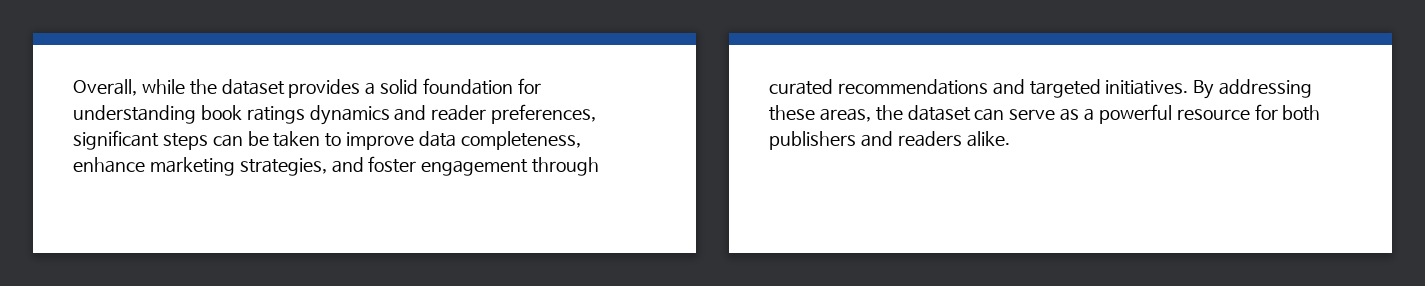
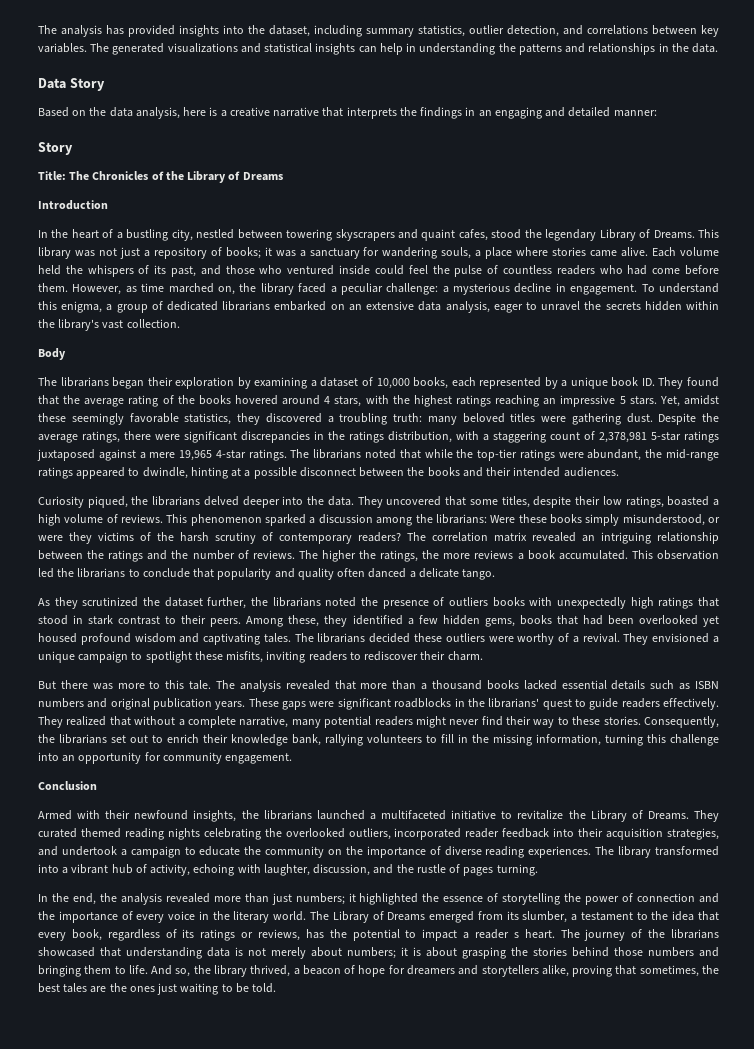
- Overall, while the dataset provides a solid foundation for understanding book ratings dynamics and reader preferences, significant steps can be taken to improve data completeness, enhance marketing strategies, and foster engagement through curated recommendations and targeted initiatives. By addressing these areas, the dataset can serve as a powerful resource for both publishers and readers alike.
+ The analysis has provided insights into the dataset, including summary statistics, outlier detection, and correlations between key variables. The generated visualizations and statistical insights can help in understanding the patterns and relationships in the data.
+ Data Story
+ Based on the data analysis, here is a creative narrative that interprets the findings in an engaging and detailed manner:
+ Story
+ Title: The Chronicles of the Library of Dreams
+ Introduction
+ In the heart of a bustling city, nestled between towering skyscrapers and quaint cafes, stood the legendary Library of Dreams. This library was not just a repository of books; it was a sanctuary for wandering souls, a place where stories came alive. Each volume held the whispers of its past, and those who ventured inside could feel the pulse of countless readers who had come before them. However, as time marched on, the library faced a peculiar challenge: a mysterious decline in engagement. To understand this enigma, a group of dedicated librarians embarked on an extensive data analysis, eager to unravel the secrets hidden within the library's vast collection.
+ Body
+ The librarians began their exploration by examining a dataset of 10,000 books, each represented by a unique book ID. They found that the average rating of the books hovered around 4 stars, with the highest ratings reaching an impressive 5 stars. Yet, amidst these seemingly favorable statistics, they discovered a troubling truth: many beloved titles were gathering dust. Despite the average ratings, there were significant discrepancies in the ratings distribution, with a staggering count of 2,378,981 5-star ratings juxtaposed against a mere 19,965 4-star ratings. The librarians noted that while the top-tier ratings were abundant, the mid-range ratings appeared to dwindle, hinting at a possible disconnect between the books and their intended audiences.
+ Curiosity piqued, the librarians delved deeper into the data. They uncovered that some titles, despite their low ratings, boasted a high volume of reviews. This phenomenon sparked a discussion among the librarians: Were these books simply misunderstood, or were they victims of the harsh scrutiny of contemporary readers? The correlation matrix revealed an intriguing relationship between the ratings and the number of reviews. The higher the ratings, the more reviews a book accumulated. This observation led the librarians to conclude that popularity and quality often danced a delicate tango.
+ As they scrutinized the dataset further, the librarians noted the presence of outliers books with unexpectedly high ratings that stood in stark contrast to their peers. Among these, they identified a few hidden gems, books that had been overlooked yet housed profound wisdom and captivating tales. The librarians decided these outliers were worthy of a revival. They envisioned a unique campaign to spotlight these misfits, inviting readers to rediscover their charm.
+ But there was more to this tale. The analysis revealed that more than a thousand books lacked essential details such as ISBN numbers and original publication years. These gaps were significant roadblocks in the librarians' quest to guide readers effectively. They realized that without a complete narrative, many potential readers might never find their way to these stories. Consequently, the librarians set out to enrich their knowledge bank, rallying volunteers to fill in the missing information, turning this challenge into an opportunity for community engagement.
+ Conclusion
+ Armed with their newfound insights, the librarians launched a multifaceted initiative to revitalize the Library of Dreams. They curated themed reading nights celebrating the overlooked outliers, incorporated reader feedback into their acquisition strategies, and undertook a campaign to educate the community on the importance of diverse reading experiences. The library transformed into a vibrant hub of activity, echoing with laughter, discussion, and the rustle of pages turning.
+ In the end, the analysis revealed more than just numbers; it highlighted the essence of storytelling the power of connection and the importance of every voice in the literary world. The Library of Dreams emerged from its slumber, a testament to the idea that every book, regardless of its ratings or reviews, has the potential to impact a reader s heart. The journey of the librarians showcased that understanding data is not merely about numbers; it is about grasping the stories behind those numbers and bringing them to life. And so, the library thrived, a beacon of hope for dreamers and storytellers alike, proving that sometimes, the best tales are the ones just waiting to be told.

